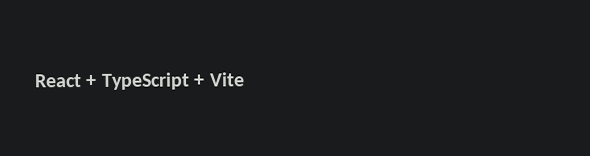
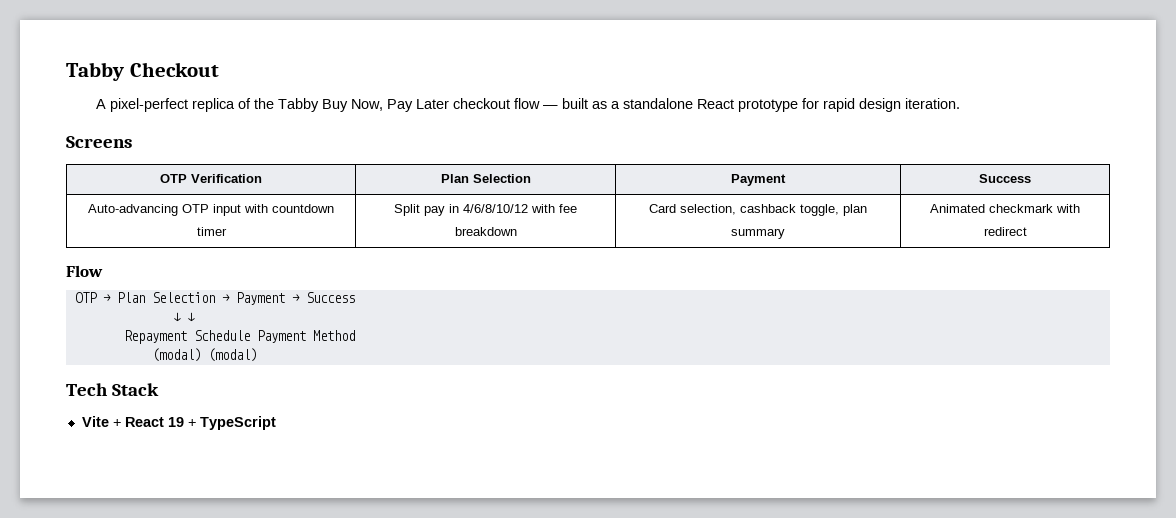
- React + TypeScript + Vite
+ Tabby Checkout
+ A pixel-perfect replica of the Tabby Buy Now, Pay Later checkout flow — built as a standalone React prototype for rapid design iteration.
+ Screens
+ OTP Verification | Plan Selection | Payment | Success
+ Auto-advancing OTP input with countdown timer | Split pay in 4/6/8/10/12 with fee breakdown | Card selection, cashback toggle, plan summary | Animated checkmark with redirect
+ Flow
+ OTP → Plan Selection → Payment → Success
+ ↓ ↓
+ Repayment Schedule Payment Method
+ (modal) (modal)
+ Tech Stack
+ Vite + React 19 + TypeScript

